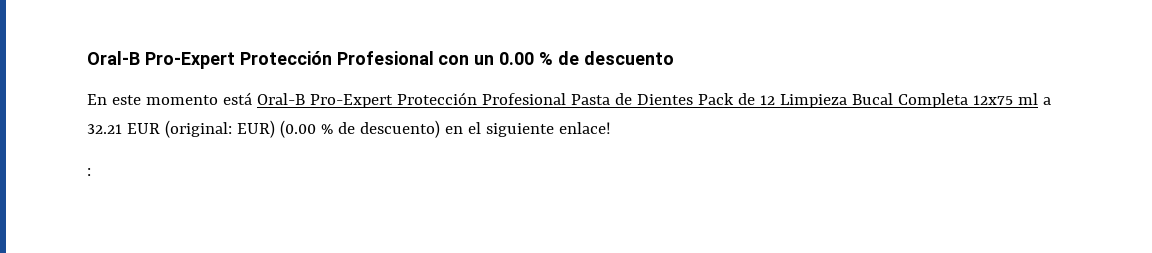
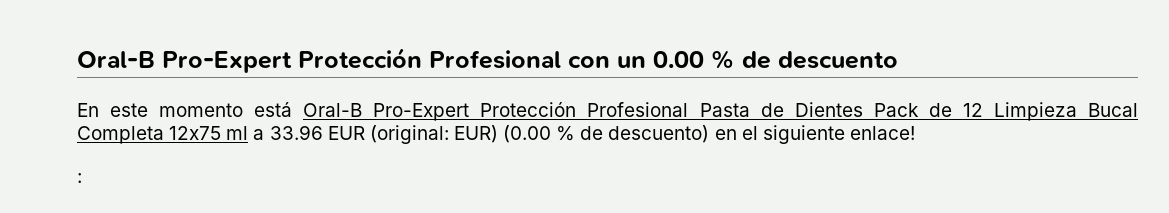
- En este momento está Oral-B Pro-Expert Protección Profesional Pasta de Dientes Pack de 12 Limpieza Bucal Completa 12x75 ml a 32.21 EUR (original: EUR) (0.00 % de descuento) en el siguiente enlace!
+ En este momento está Oral-B Pro-Expert Protección Profesional Pasta de Dientes Pack de 12 Limpieza Bucal Completa 12x75 ml a 33.96 EUR (original: EUR) (0.00 % de descuento) en el siguiente enlace!

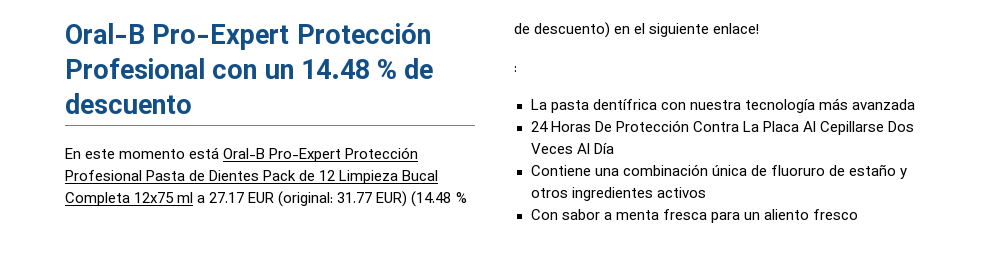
- Oral-B Pro-Expert Protección Profesional con un 0.00 % de descuento
+ Oral-B Pro-Expert Protección Profesional con un 14.48 % de descuento
- En este momento está Oral-B Pro-Expert Protección Profesional Pasta de Dientes Pack de 12 Limpieza Bucal Completa 12x75 ml a 33.96 EUR (original: EUR) (0.00 % de descuento) en el siguiente enlace!
+ En este momento está Oral-B Pro-Expert Protección Profesional Pasta de Dientes Pack de 12 Limpieza Bucal Completa 12x75 ml a 27.17 EUR (original: 31.77 EUR) (14.48 % de descuento) en el siguiente enlace!
+ La pasta dentífrica con nuestra tecnología más avanzada
+ 24 Horas De Protección Contra La Placa Al Cepillarse Dos Veces Al Día
+ Contiene una combinación única de fluoruro de estaño y otros ingredientes activos
+ Con sabor a menta fresca para un aliento fresco

